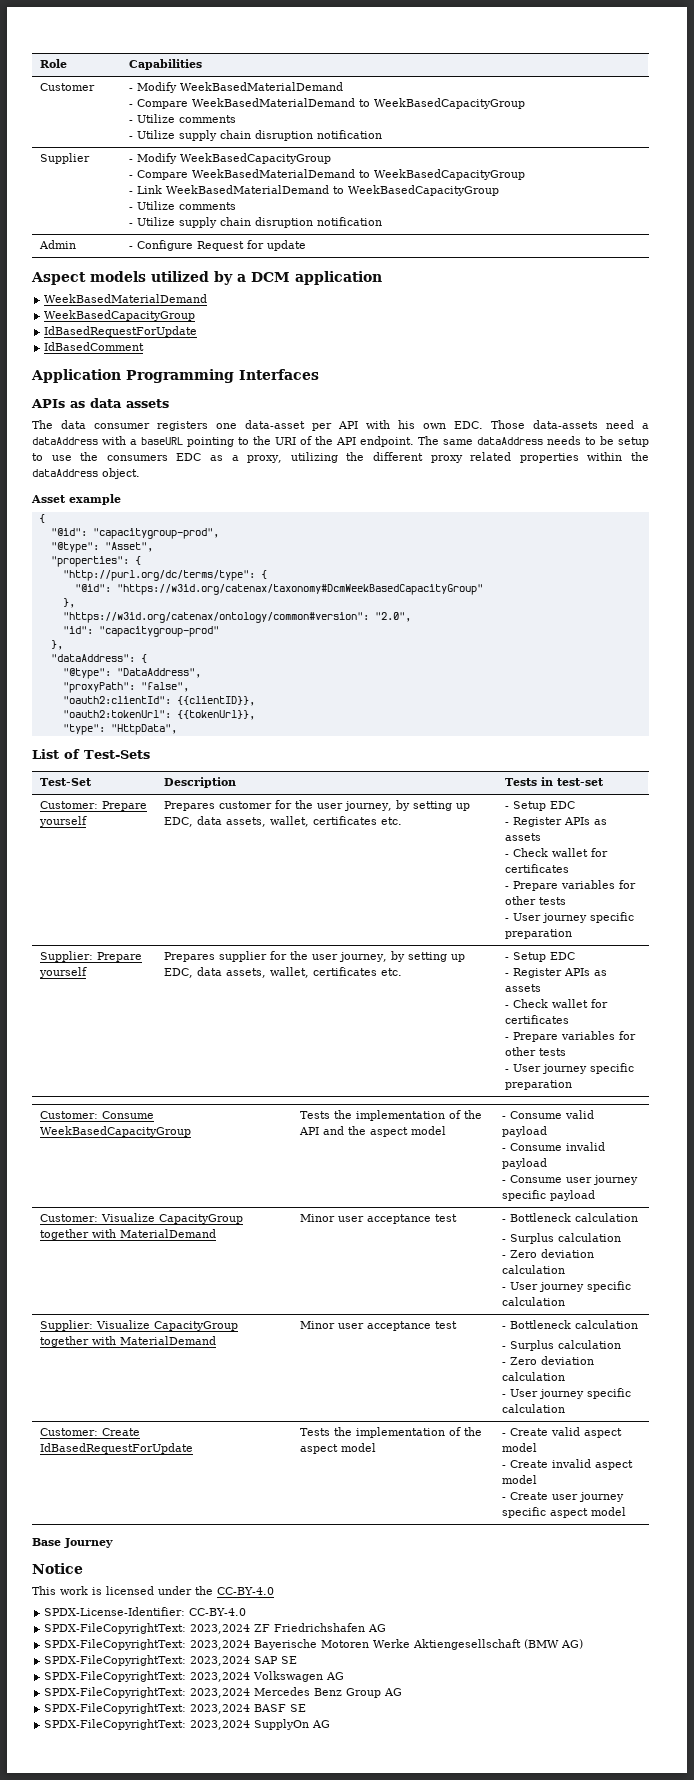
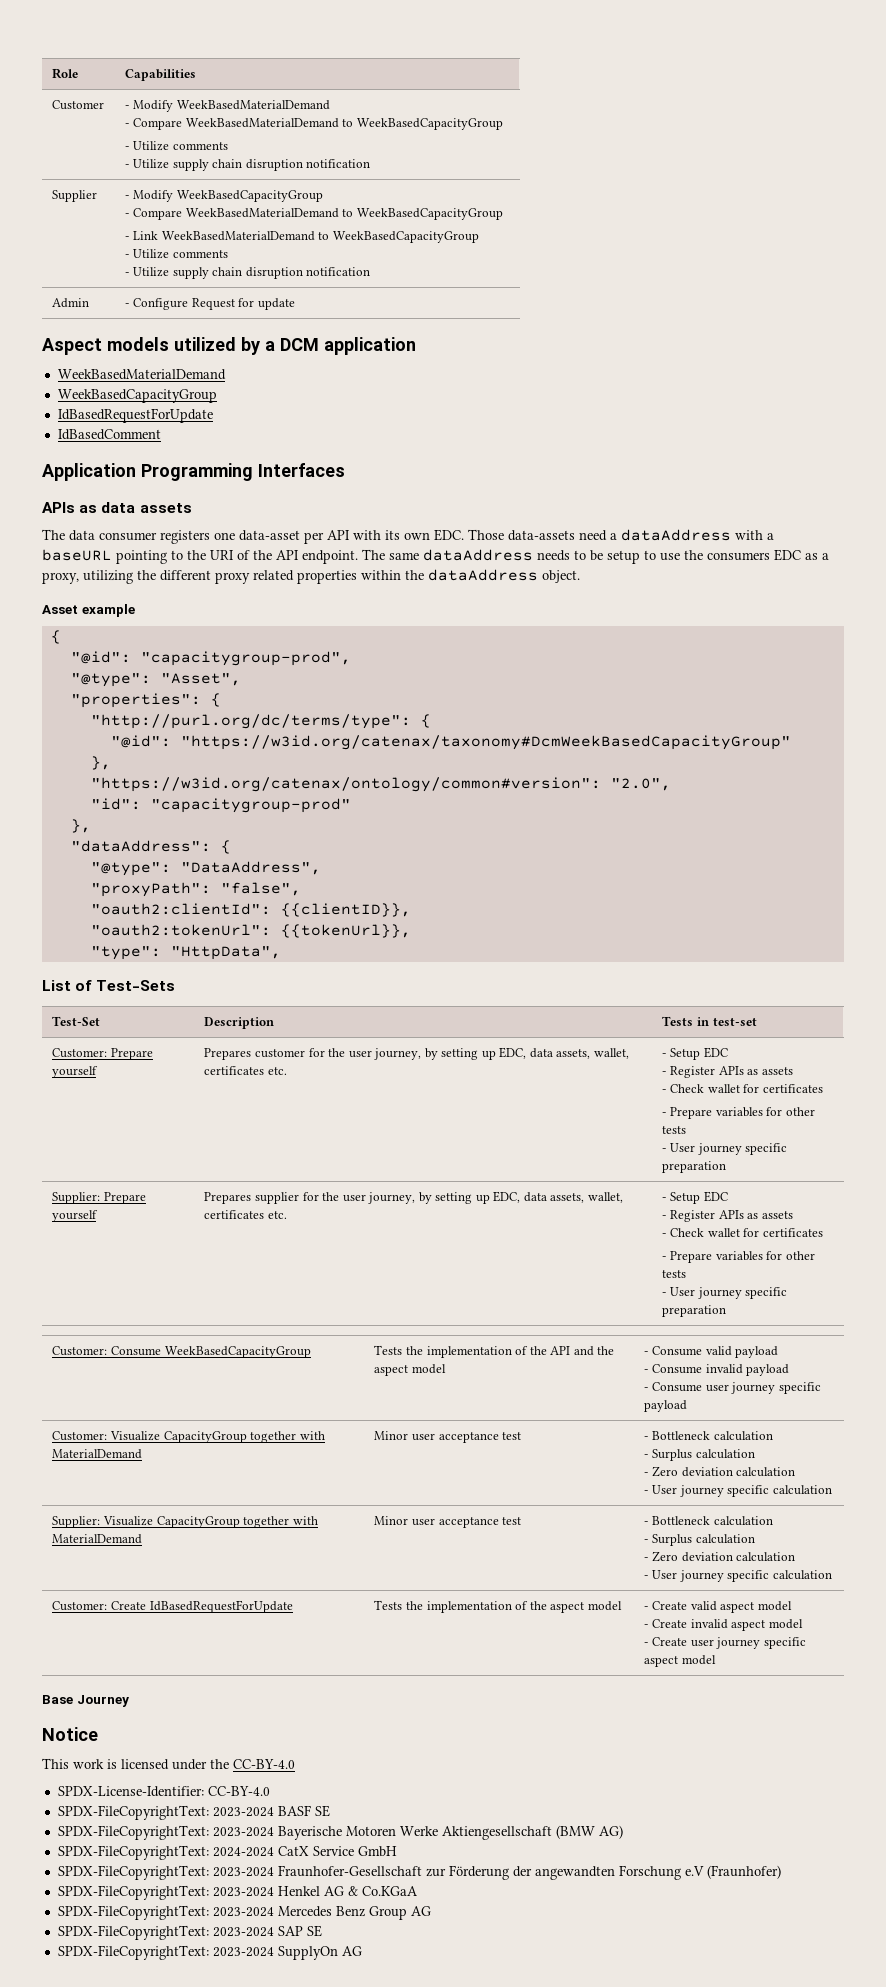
- The data consumer registers one data-asset per API with his own EDC. Those data-assets need a dataAddress with a baseURL pointing to the URI of the API endpoint.
+ The data consumer registers one data-asset per API with its own EDC. Those data-assets need a dataAddress with a baseURL pointing to the URI of the API endpoint.
- SPDX-FileCopyrightText: 2023,2024 ZF Friedrichshafen AG
- SPDX-FileCopyrightText: 2023,2024 Bayerische Motoren Werke Aktiengesellschaft (BMW AG)
+ SPDX-FileCopyrightText: 2023-2024 BASF SE
+ SPDX-FileCopyrightText: 2023-2024 Bayerische Motoren Werke Aktiengesellschaft (BMW AG)
- SPDX-FileCopyrightText: 2023,2024 SAP SE
- SPDX-FileCopyrightText: 2023,2024 Volkswagen AG
- SPDX-FileCopyrightText: 2023,2024 Mercedes Benz Group AG
+ SPDX-FileCopyrightText: 2024-2024 CatX Service GmbH
+ SPDX-FileCopyrightText: 2023-2024 Fraunhofer-Gesellschaft zur Förderung der angewandten Forschung e.V (Fraunhofer)
+ SPDX-FileCopyrightText: 2023-2024 Henkel AG & Co.KGaA
+ SPDX-FileCopyrightText: 2023-2024 Mercedes Benz Group AG
- SPDX-FileCopyrightText: 2023,2024 BASF SE
- SPDX-FileCopyrightText: 2023,2024 SupplyOn AG
+ SPDX-FileCopyrightText: 2023-2024 SAP SE
+ SPDX-FileCopyrightText: 2023-2024 SupplyOn AG

